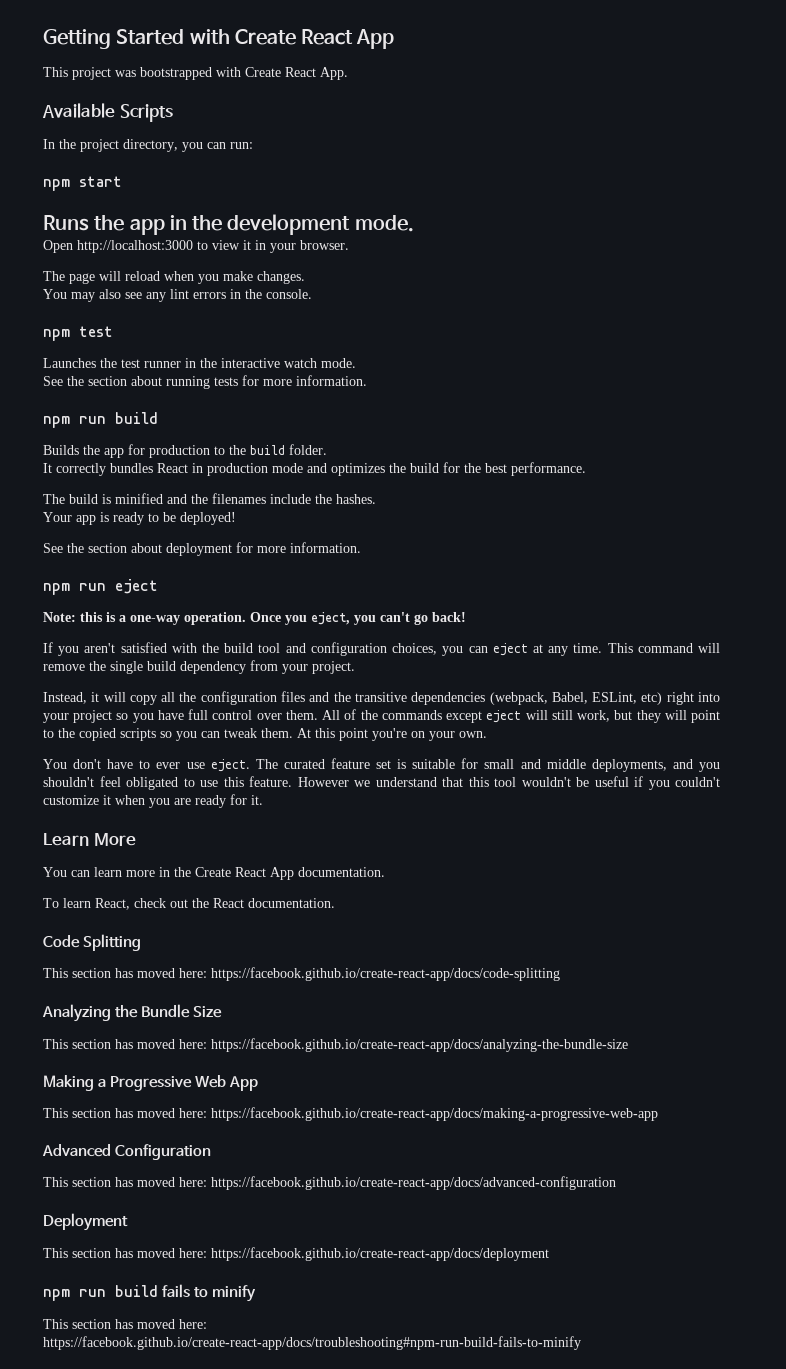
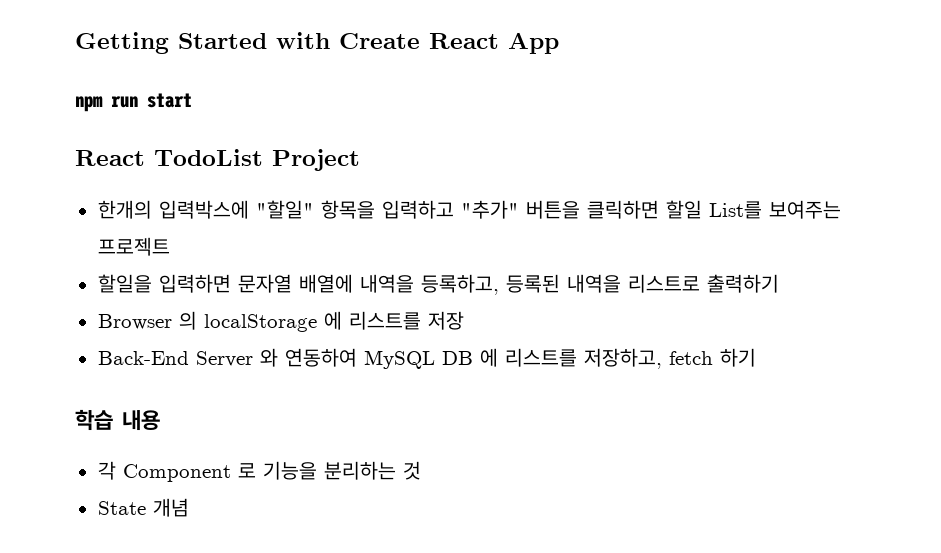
- This project was bootstrapped with Create React App.
- Available Scripts
- In the project directory, you can run:
- npm start
+ npm run start
- Runs the app in the development mode.
- Open http://localhost:3000 to view it in your browser.
- The page will reload when you make changes.
- You may also see any lint errors in the console.
- npm test
- Launches the test runner in the interactive watch mode.
- See the section about running tests for more information.
- npm run build
- Builds the app for production to the build folder.
- It correctly bundles React in production mode and optimizes the build for the best performance.
- The build is minified and the filenames include the hashes.
- Your app is ready to be deployed!
- See the section about deployment for more information.
- npm run eject
- Note: this is a one-way operation. Once you eject, you can't go back!
- If you aren't satisfied with the build tool and configuration choices, you can eject at any time. This command will remove the single build dependency from your project.
- Instead, it will copy all the configuration files and the transitive dependencies (webpack, Babel, ESLint, etc) right into your project so you have full control over them. All of the commands except eject will still work, but they will point to the copied scripts so you can tweak them. At this point you're on your own.
- You don't have to ever use eject. The curated feature set is suitable for small and middle deployments, and you shouldn't feel obligated to use this feature. However we understand that this tool wouldn't be useful if you couldn't customize it when you are ready for it.
- Learn More
- You can learn more in the Create React App documentation.
- To learn React, check out the React documentation.
- Code Splitting
- This section has moved here: https://facebook.github.io/create-react-app/docs/code-splitting
- Analyzing the Bundle Size
- This section has moved here: https://facebook.github.io/create-react-app/docs/analyzing-the-bundle-size
- Making a Progressive Web App
- This section has moved here: https://facebook.github.io/create-react-app/docs/making-a-progressive-web-app
- Advanced Configuration
- This section has moved here: https://facebook.github.io/create-react-app/docs/advanced-configuration
- Deployment
- This section has moved here: https://facebook.github.io/create-react-app/docs/deployment
- npm run build fails to minify
- This section has moved here: https://facebook.github.io/create-react-app/docs/troubleshooting#npm-run-build-fails-to-minify
+ React TodoList Project
+ 한개의 입력박스에 "할일" 항목을 입력하고 "추가" 버튼을 클릭하면 할일 List를 보여주는 프로젝트
+ 할일을 입력하면 문자열 배열에 내역을 등록하고, 등록된 내역을 리스트로 출력하기
+ Browser 의 localStorage 에 리스트를 저장
+ Back-End Server 와 연동하여 MySQL DB 에 리스트를 저장하고, fetch 하기
+ 학습 내용
+ 각 Component 로 기능을 분리하는 것
+ State 개념

